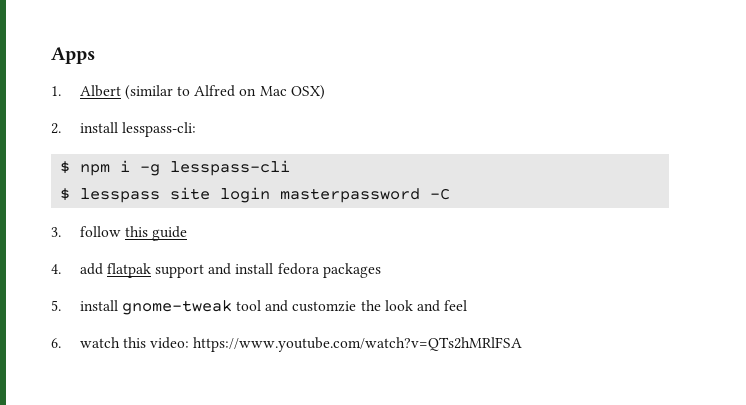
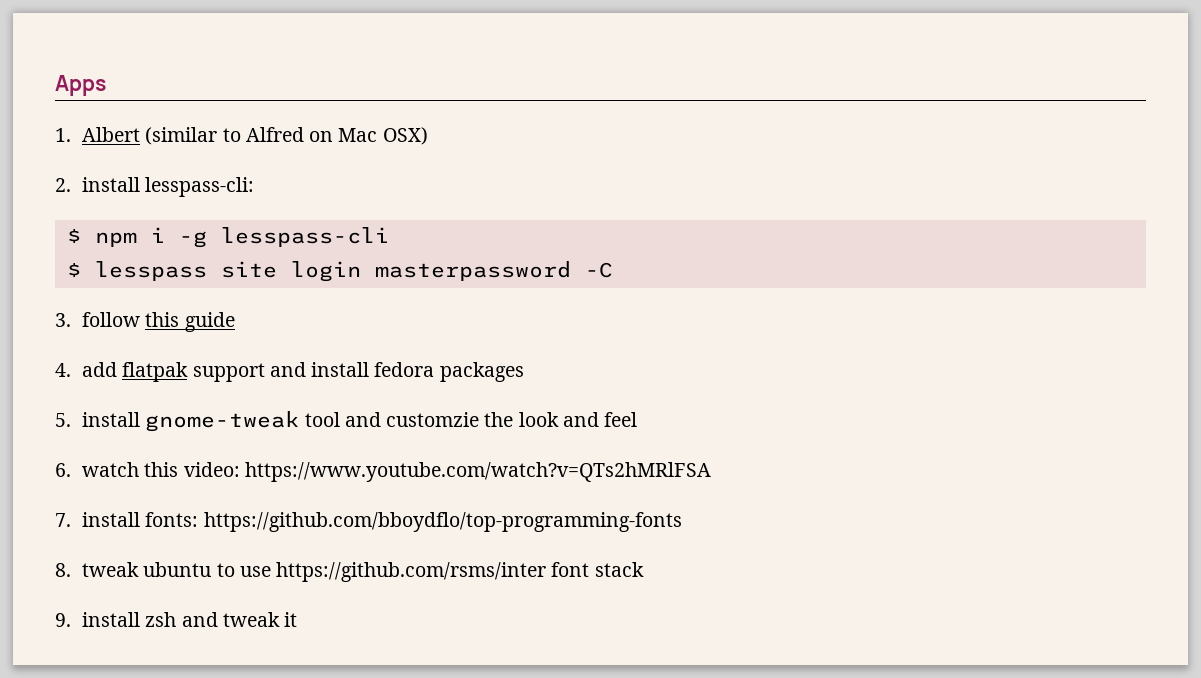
+ 7. install fonts: https://github.com/bboydflo/top-programming-fonts
+ 8. tweak ubuntu to use https://github.com/rsms/inter font stack
+ 9. install zsh and tweak it

